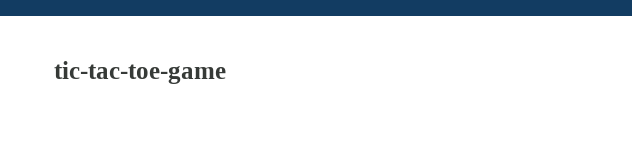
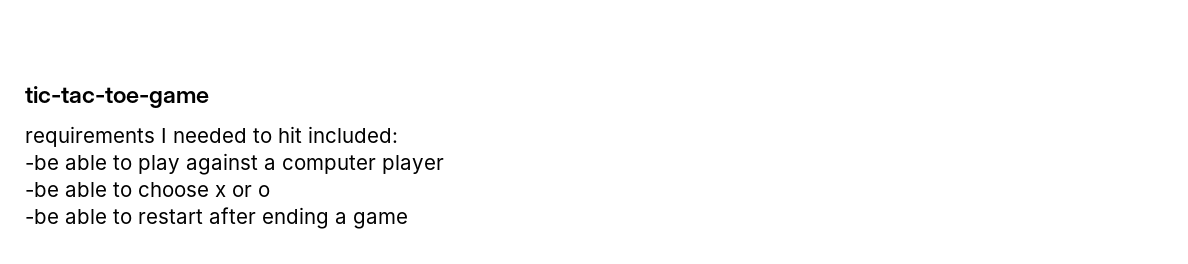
+ requirements I needed to hit included:
+ -be able to play against a computer player
+ -be able to choose x or o
+ -be able to restart after ending a game

